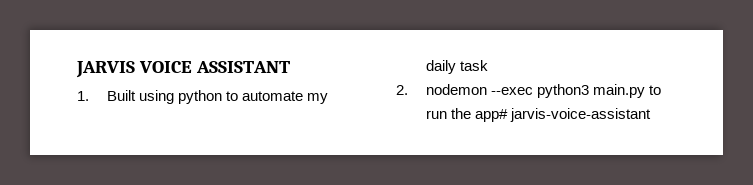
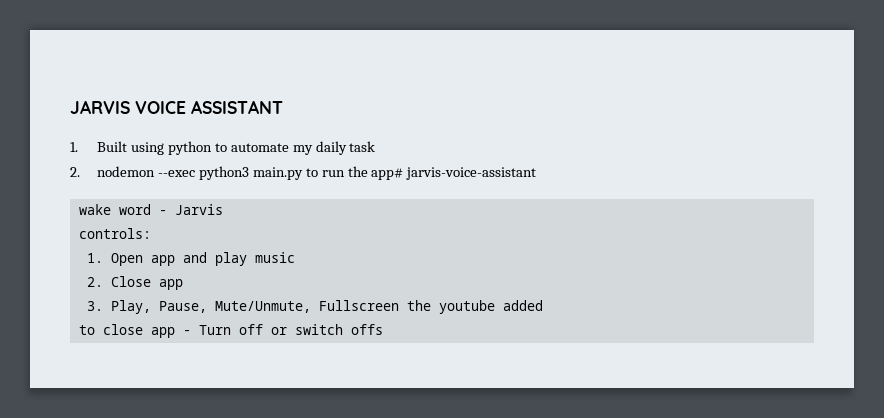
+ wake word - Jarvis
+ controls:
+ 1. Open app and play music
+ 2. Close app
+ 3. Play, Pause, Mute/Unmute, Fullscreen the youtube added
+ to close app - Turn off or switch offs

